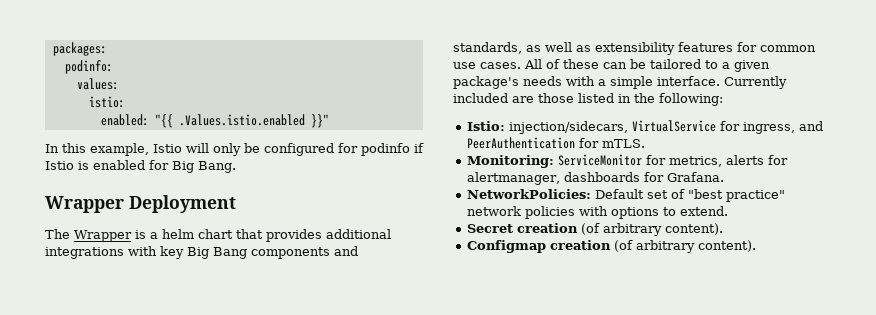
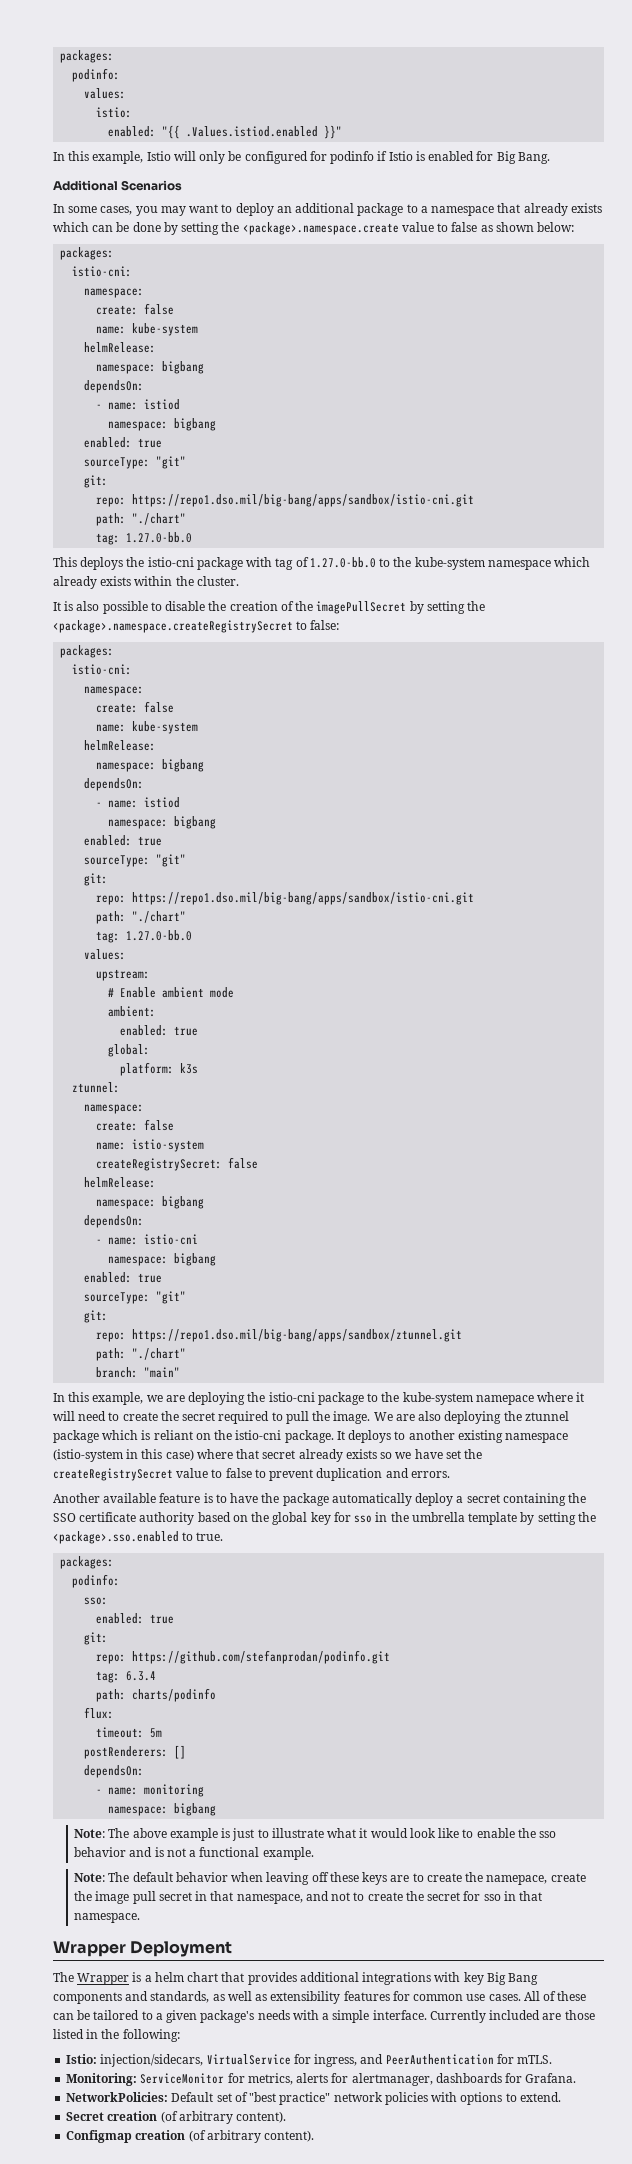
- enabled: "{{ .Values.istio.enabled }}"
+ enabled: "{{ .Values.istiod.enabled }}"
+ Additional Scenarios
+ In some cases, you may want to deploy an additional package to a namespace that already exists which can be done by setting the <package>.namespace.create value to false as shown below:
+ packages:
+ istio-cni:
+ namespace:
+ create: false
+ name: kube-system
+ helmRelease:
+ namespace: bigbang
+ dependsOn:
+ - name: istiod
+ namespace: bigbang
+ enabled: true
+ sourceType: "git"
+ git:
+ repo: https://repo1.dso.mil/big-bang/apps/sandbox/istio-cni.git
+ path: "./chart"
+ tag: 1.27.0-bb.0
+ This deploys the istio-cni package with tag of 1.27.0-bb.0 to the kube-system namespace which already exists within the cluster.
+ It is also possible to disable the creation of the imagePullSecret by setting the <package>.namespace.createRegistrySecret to false:
+ packages:
+ istio-cni:
+ namespace:
+ create: false
+ name: kube-system
+ helmRelease:
+ namespace: bigbang
+ dependsOn:
+ - name: istiod
+ namespace: bigbang
+ enabled: true
+ sourceType: "git"
+ git:
+ repo: https://repo1.dso.mil/big-bang/apps/sandbox/istio-cni.git
+ path: "./chart"
+ tag: 1.27.0-bb.0
+ values:
+ upstream:
+ # Enable ambient mode
+ ambient:
+ enabled: true
+ global:
+ platform: k3s
+ ztunnel:
+ namespace:
+ create: false
+ name: istio-system
+ createRegistrySecret: false
+ helmRelease:
+ namespace: bigbang
+ dependsOn:
+ - name: istio-cni
+ namespace: bigbang
+ enabled: true
+ sourceType: "git"
+ git:
+ repo: https://repo1.dso.mil/big-bang/apps/sandbox/ztunnel.git
+ path: "./chart"
+ branch: "main"
+ In this example, we are deploying the istio-cni package to the kube-system namepace where it will need to create the secret required to pull the image. We are also deploying the ztunnel package which is reliant on the istio-cni package. It deploys to another existing namespace (istio-system in this case) where that secret already exists so we have set the createRegistrySecret value to false to prevent duplication and errors.
+ Another available feature is to have the package automatically deploy a secret containing the SSO certificate authority based on the global key for sso in the umbrella template by setting the <package>.sso.enabled to true.
+ packages:
+ podinfo:
+ sso:
+ enabled: true
+ git:
+ repo: https://github.com/stefanprodan/podinfo.git
+ tag: 6.3.4
+ path: charts/podinfo
+ flux:
+ timeout: 5m
+ postRenderers: []
+ dependsOn:
+ - name: monitoring
+ namespace: bigbang
+ Note: The above example is just to illustrate what it would look like to enable the sso behavior and is not a functional example.
+ Note: The default behavior when leaving off these keys are to create the namepace, create the image pull secret in that namespace, and not to create the secret for sso in that namespace.

